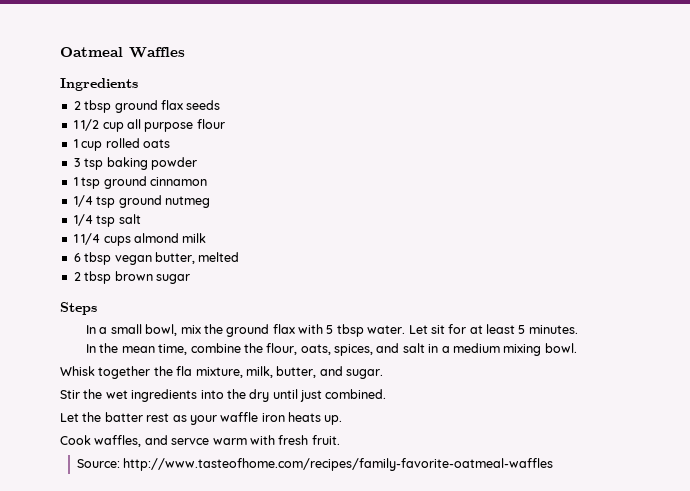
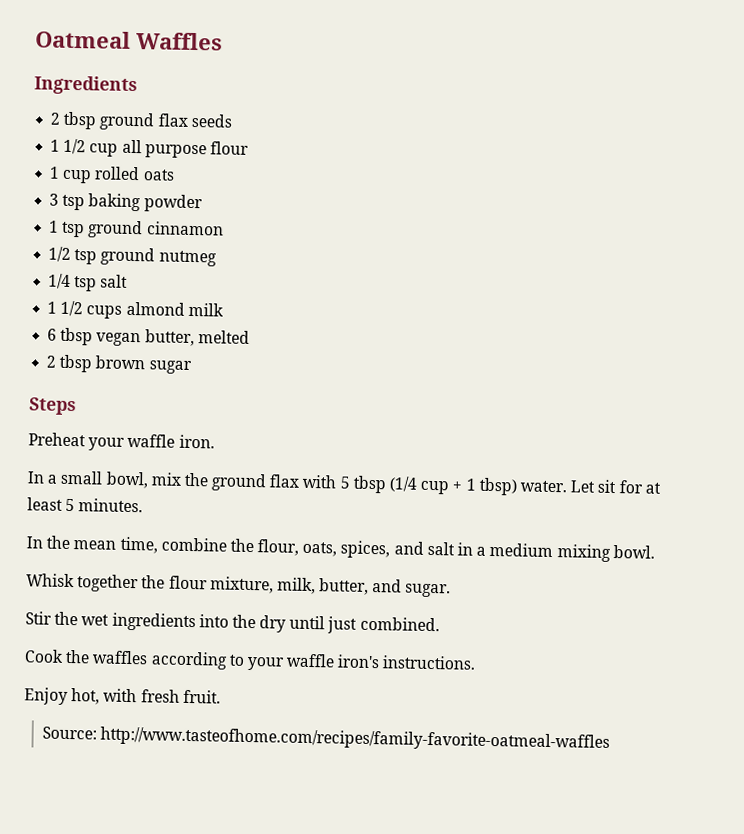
- 1/4 tsp ground nutmeg
+ 1/2 tsp ground nutmeg
- 1 1/4 cups almond milk
+ 1 1/2 cups almond milk
+ Preheat your waffle iron.
- In a small bowl, mix the ground flax with 5 tbsp water.
+ In a small bowl, mix the ground flax with 5 tbsp (1/4 cup + 1 tbsp) water.
- Whisk together the fla mixture, milk, butter, and sugar.
+ Whisk together the flour mixture, milk, butter, and sugar.
- Let the batter rest as your waffle iron heats up.
- Cook waffles, and servce warm with fresh fruit.
+ Cook the waffles according to your waffle iron's instructions.
+ Enjoy hot, with fresh fruit.

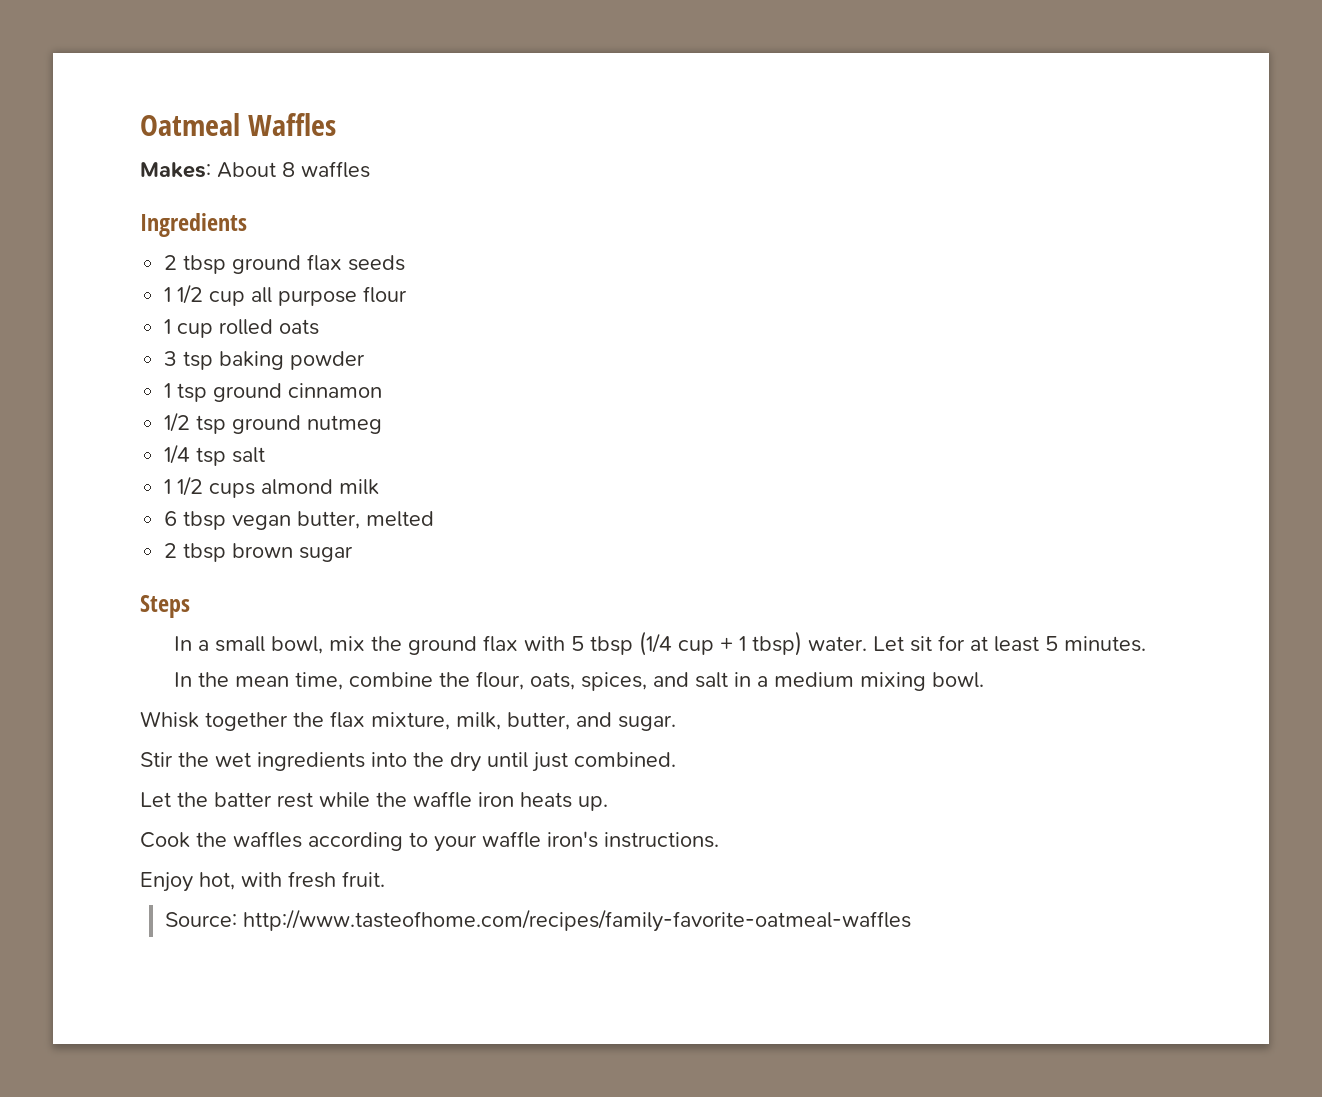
+ Makes: About 8 waffles
- Preheat your waffle iron.
- Whisk together the flour mixture, milk, butter, and sugar.
+ Whisk together the flax mixture, milk, butter, and sugar.
+ Let the batter rest while the waffle iron heats up.

